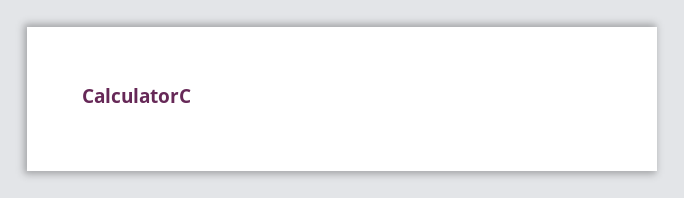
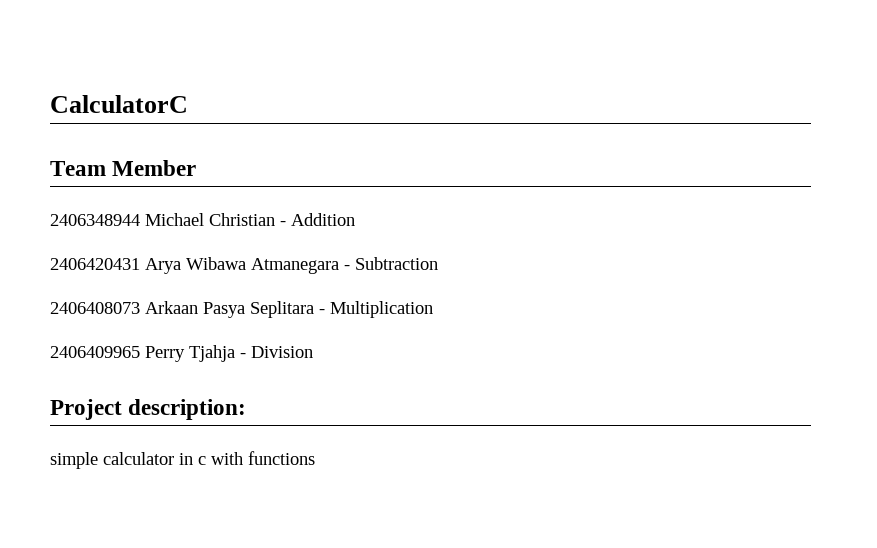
+ Team Member
+ 2406348944 Michael Christian - Addition
+ 2406420431 Arya Wibawa Atmanegara - Subtraction
+ 2406408073 Arkaan Pasya Seplitara - Multiplication
+ 2406409965 Perry Tjahja - Division
+ Project description:
+ simple calculator in c with functions

